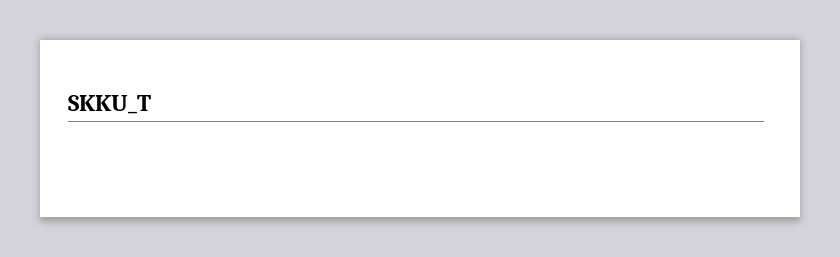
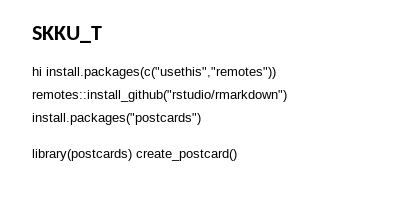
+ hi install.packages(c("usethis","remotes")) remotes::install_github("rstudio/rmarkdown") install.packages("postcards")
+ library(postcards) create_postcard()

